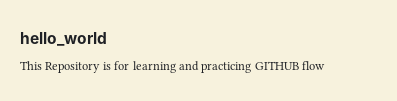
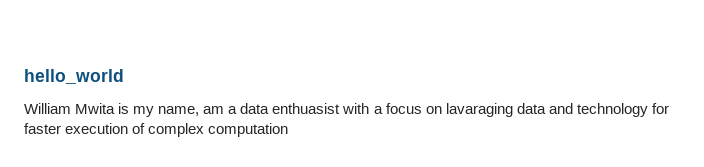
- This Repository is for learning and practicing GITHUB flow
+ William Mwita is my name, am a data enthuasist with a focus on lavaraging data and technology for faster execution of complex computation

